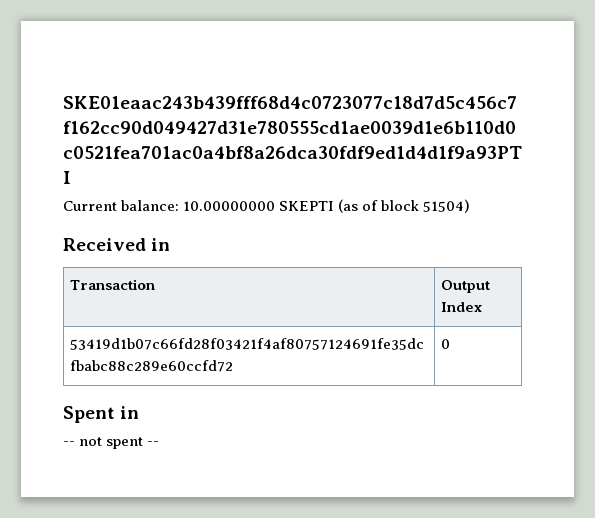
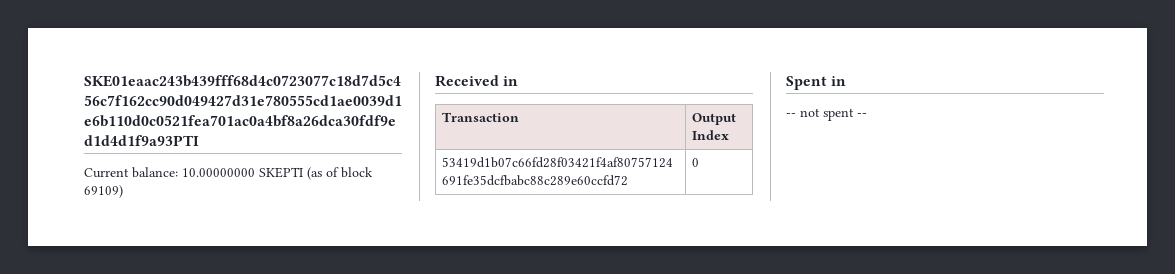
- Current balance: 10.00000000 SKEPTI (as of block 51504)
+ Current balance: 10.00000000 SKEPTI (as of block 69109)

